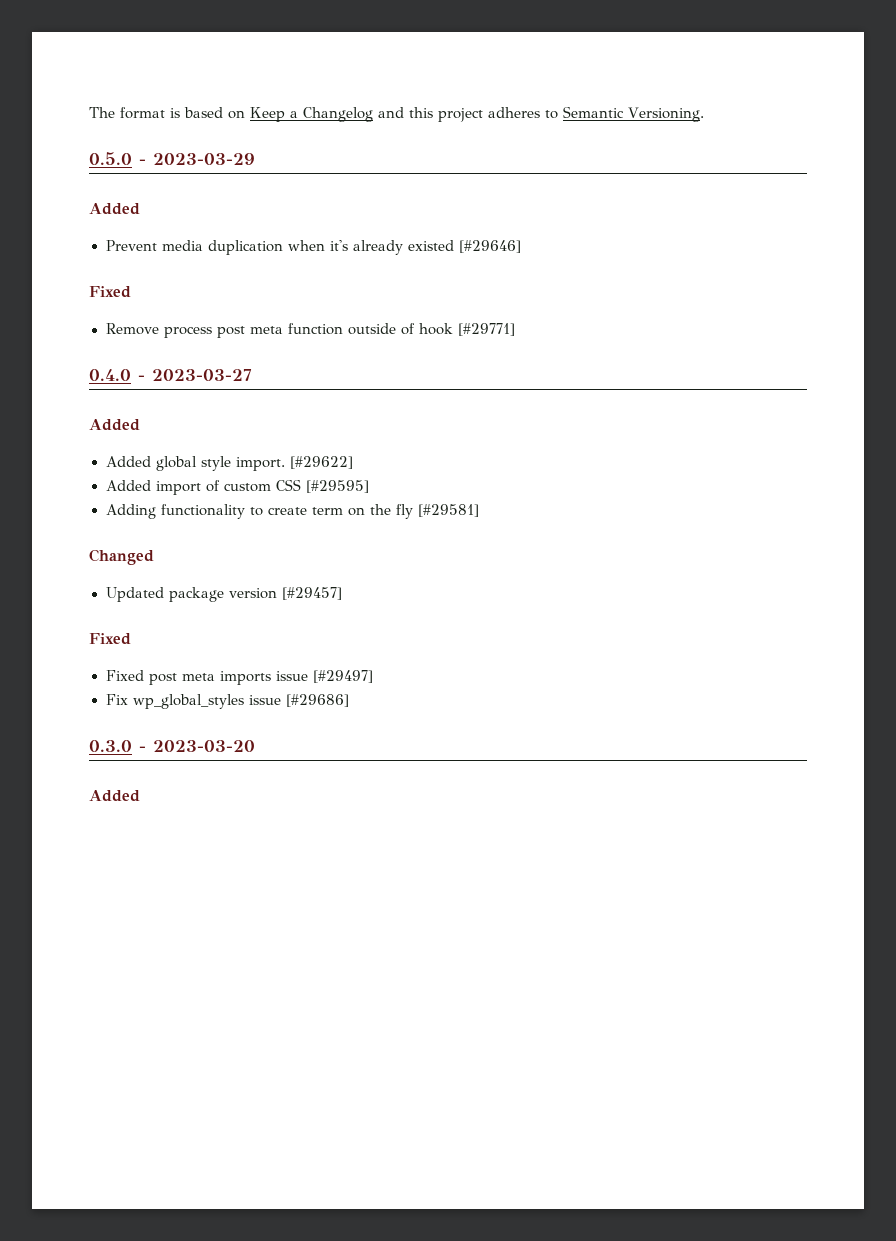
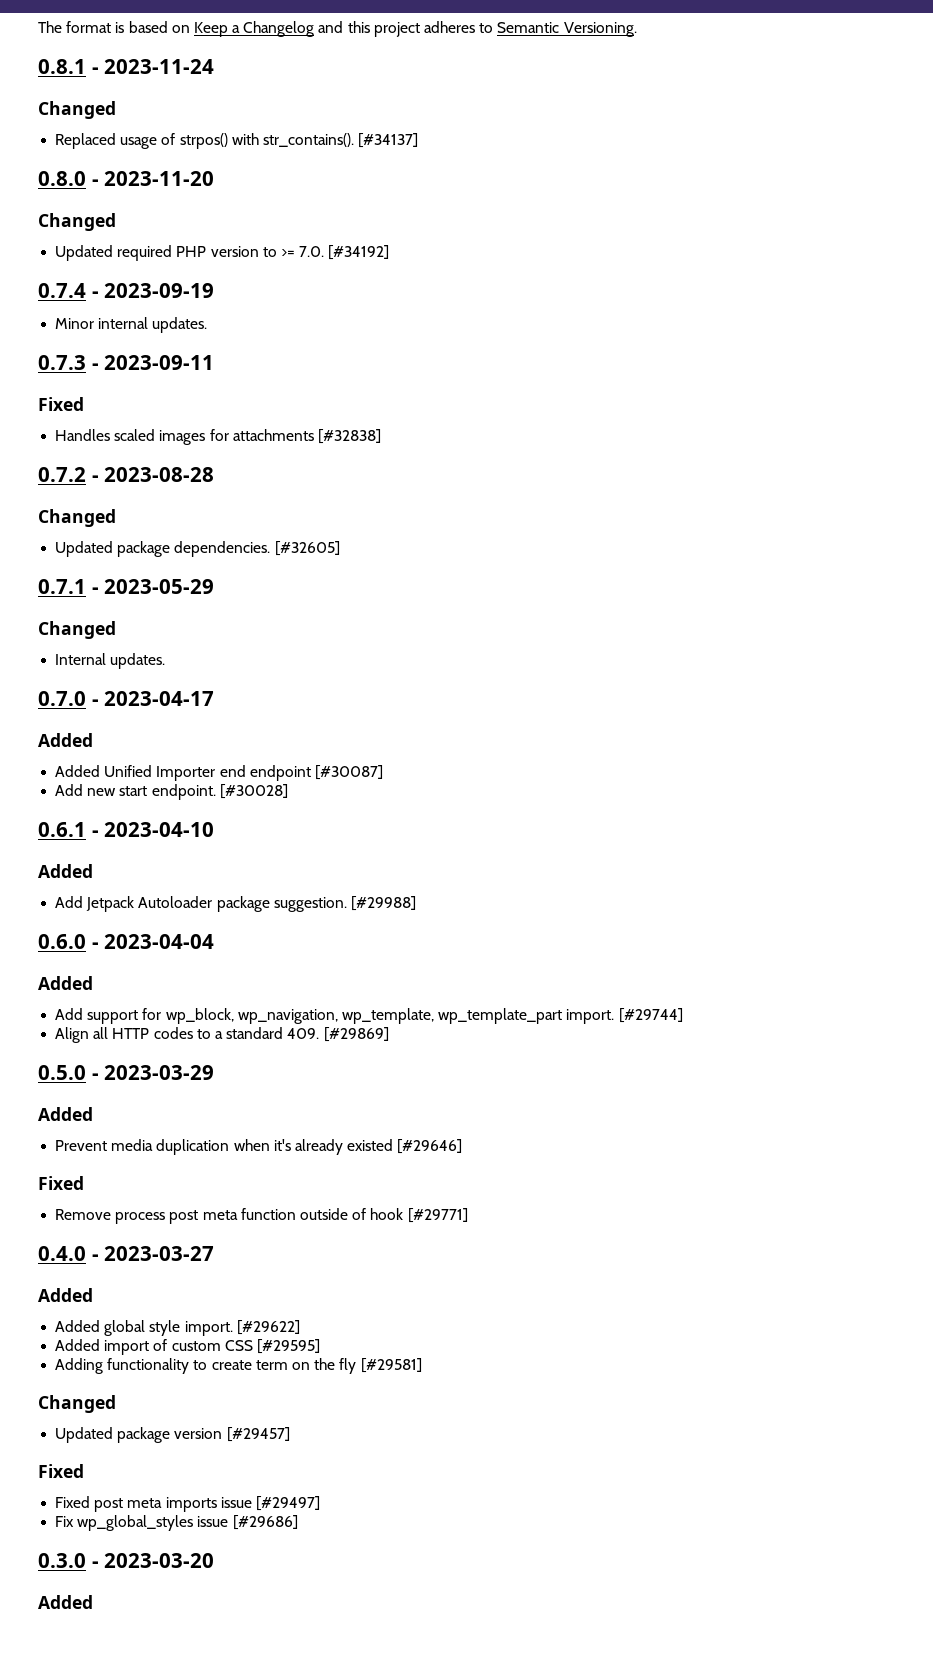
+ 0.8.1 - 2023-11-24
+ Changed
+ Replaced usage of strpos() with str_contains(). [#34137]
+ 0.8.0 - 2023-11-20
+ Changed
+ Updated required PHP version to >= 7.0. [#34192]
+ 0.7.4 - 2023-09-19
+ Minor internal updates.
+ 0.7.3 - 2023-09-11
+ Fixed
+ Handles scaled images for attachments [#32838]
+ 0.7.2 - 2023-08-28
+ Changed
+ Updated package dependencies. [#32605]
+ 0.7.1 - 2023-05-29
+ Changed
+ Internal updates.
+ 0.7.0 - 2023-04-17
+ Added
+ Added Unified Importer end endpoint [#30087]
+ Add new start endpoint. [#30028]
+ 0.6.1 - 2023-04-10
+ Added
+ Add Jetpack Autoloader package suggestion. [#29988]
+ 0.6.0 - 2023-04-04
+ Added
+ Add support for wp_block, wp_navigation, wp_template, wp_template_part import. [#29744]
+ Align all HTTP codes to a standard 409. [#29869]

